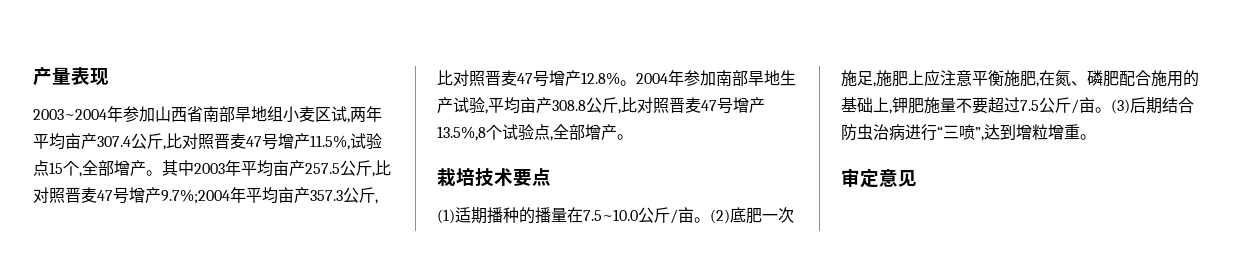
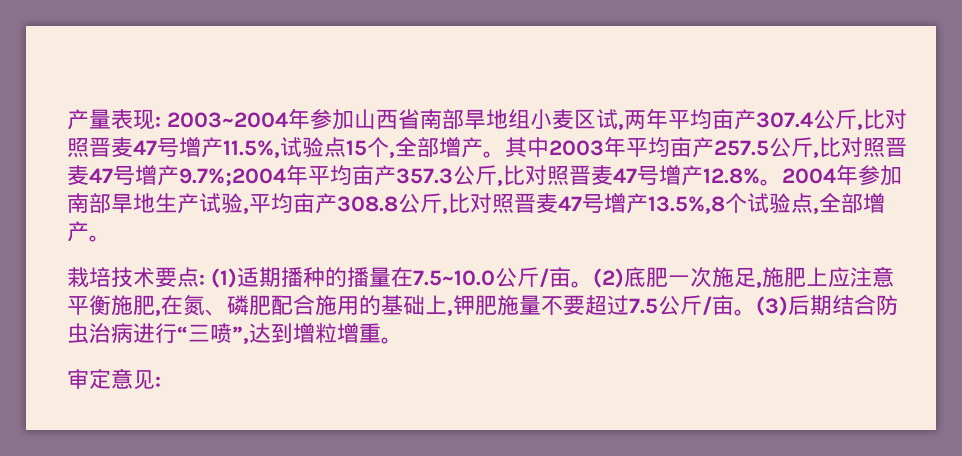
- 产量表现
- 2003~2004年参加山西省南部旱地组小麦区试,两年平均亩产307.4公斤,比对照晋麦47号增产11.5%,试验点15个,全部增产。
+ 产量表现: 2003~2004年参加山西省南部旱地组小麦区试,两年平均亩产307.4公斤,比对照晋麦47号增产11.5%,试验点15个,全部增产。
- 栽培技术要点
- (1)适期播种的播量在7.5~10.0公斤/亩。
+ 栽培技术要点: (1)适期播种的播量在7.5~10.0公斤/亩。
- 审定意见
+ 审定意见:

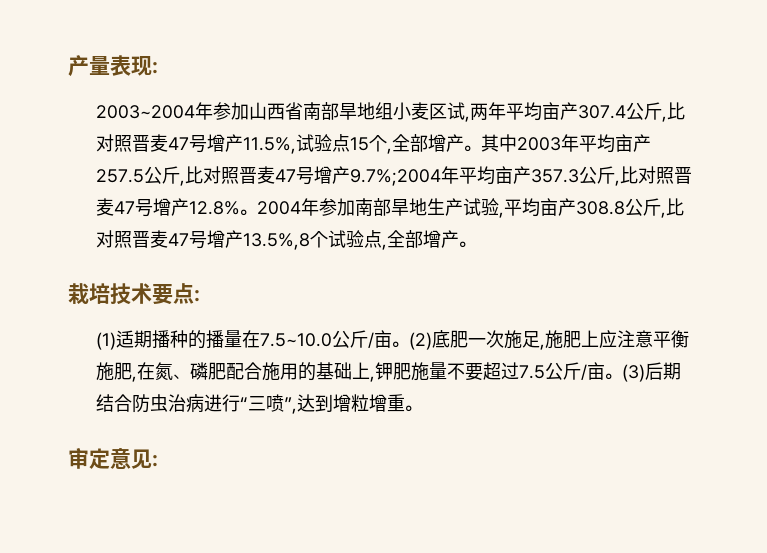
- 产量表现: 2003~2004年参加山西省南部旱地组小麦区试,两年平均亩产307.4公斤,比对照晋麦47号增产11.5%,试验点15个,全部增产。
+ 产量表现:
+ 2003~2004年参加山西省南部旱地组小麦区试,两年平均亩产307.4公斤,比对照晋麦47号增产11.5%,试验点15个,全部增产。
- 栽培技术要点: (1)适期播种的播量在7.5~10.0公斤/亩。
+ 栽培技术要点:
+ (1)适期播种的播量在7.5~10.0公斤/亩。

